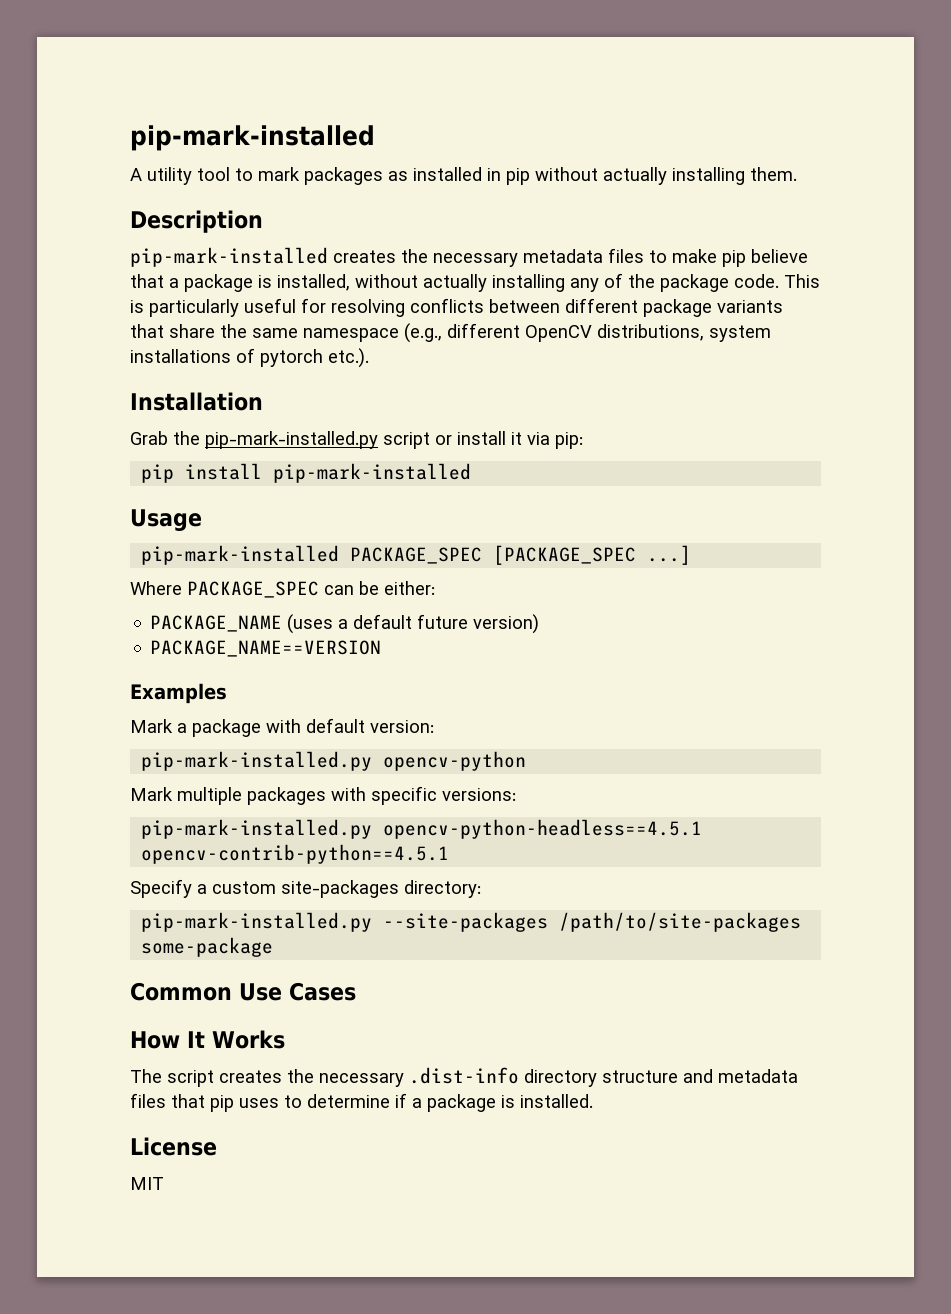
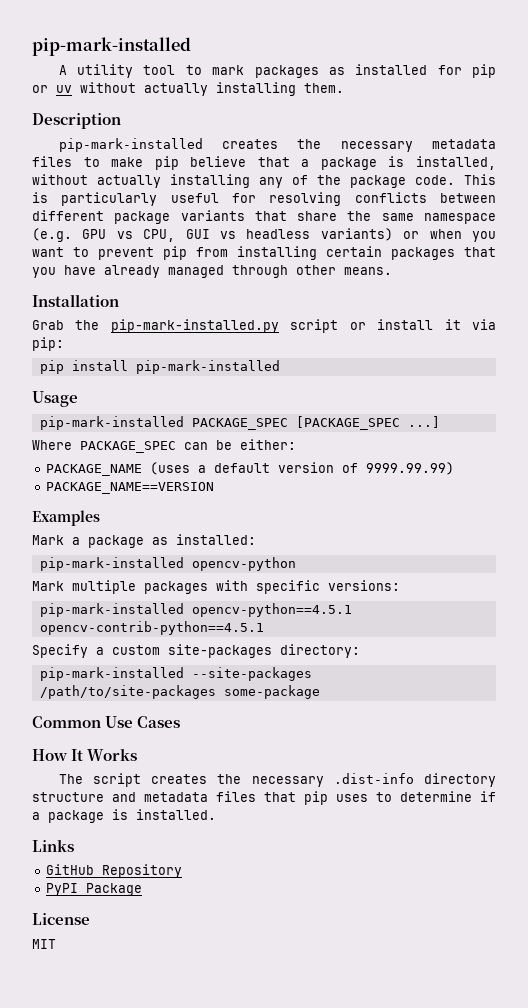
- A utility tool to mark packages as installed in pip without actually installing them.
+ A utility tool to mark packages as installed for pip or uv without actually installing them.
- This is particularly useful for resolving conflicts between different package variants that share the same namespace (e.g., different OpenCV distributions, system installations of pytorch etc.).
+ This is particularly useful for resolving conflicts between different package variants that share the same namespace (e.g. GPU vs CPU, GUI vs headless variants) or when you want to prevent pip from installing certain packages that you have already managed through other means.
- PACKAGE_NAME (uses a default future version)
+ PACKAGE_NAME (uses a default version of 9999.99.99)
- Mark a package with default version:
- pip-mark-installed.py opencv-python
+ Mark a package as installed:
+ pip-mark-installed opencv-python
- pip-mark-installed.py opencv-python-headless==4.5.1 opencv-contrib-python==4.5.1
+ pip-mark-installed opencv-python==4.5.1 opencv-contrib-python==4.5.1
- pip-mark-installed.py --site-packages /path/to/site-packages some-package
+ pip-mark-installed --site-packages /path/to/site-packages some-package
+ Links
+ GitHub Repository
+ PyPI Package

